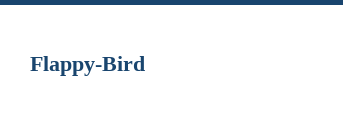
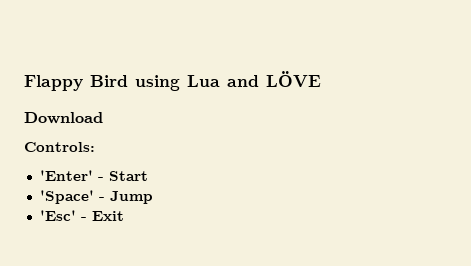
- Flappy-Bird
+ Flappy Bird using Lua and LÖVE
+ Download
+ Controls:
+ 'Enter' - Start
+ 'Space' - Jump
+ 'Esc' - Exit

